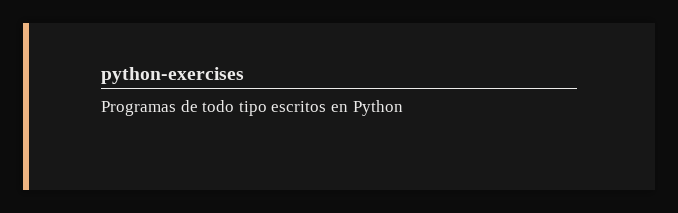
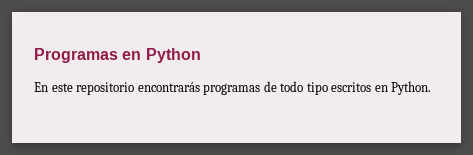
- python-exercises
- Programas de todo tipo escritos en Python
+ Programas en Python
+ En este repositorio encontrarás programas de todo tipo escritos en Python.

